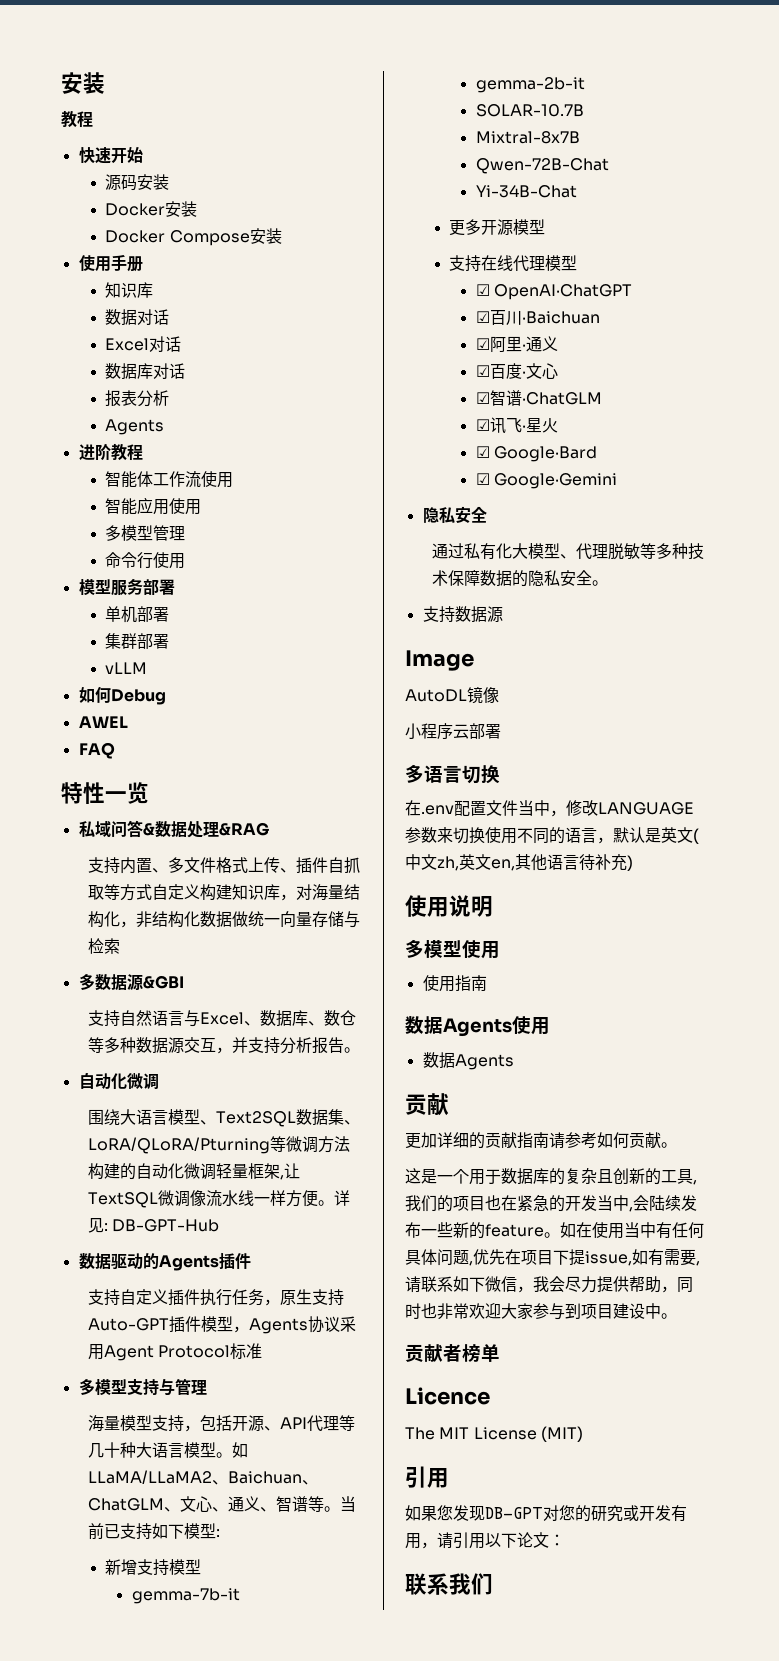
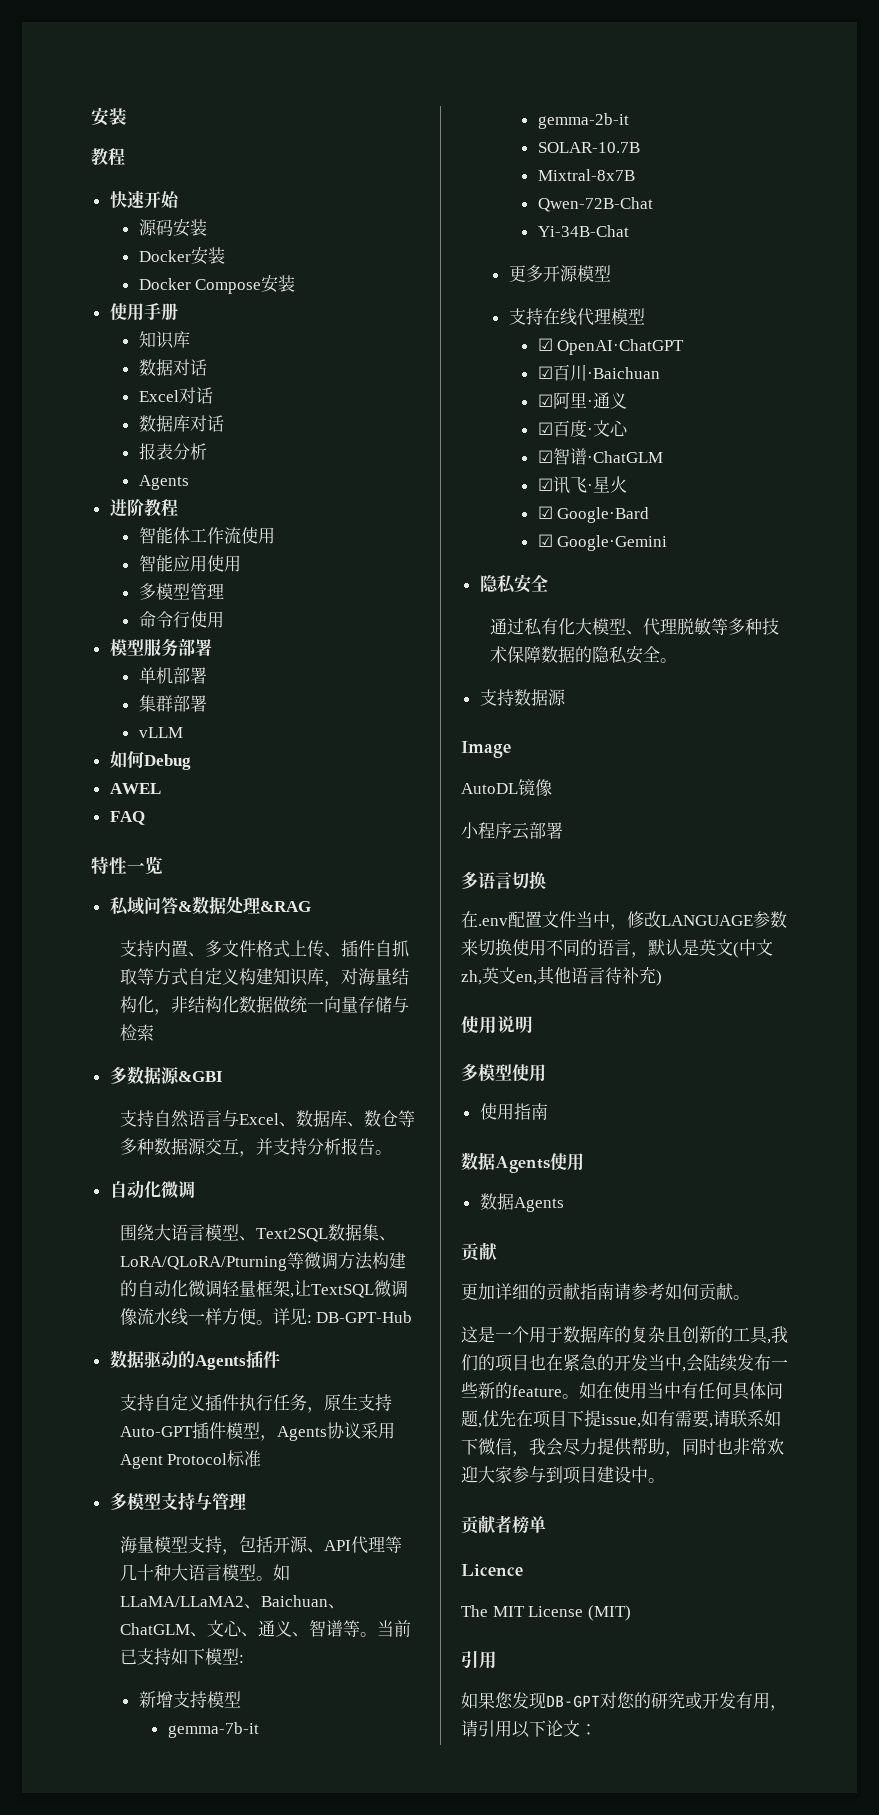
- 联系我们

